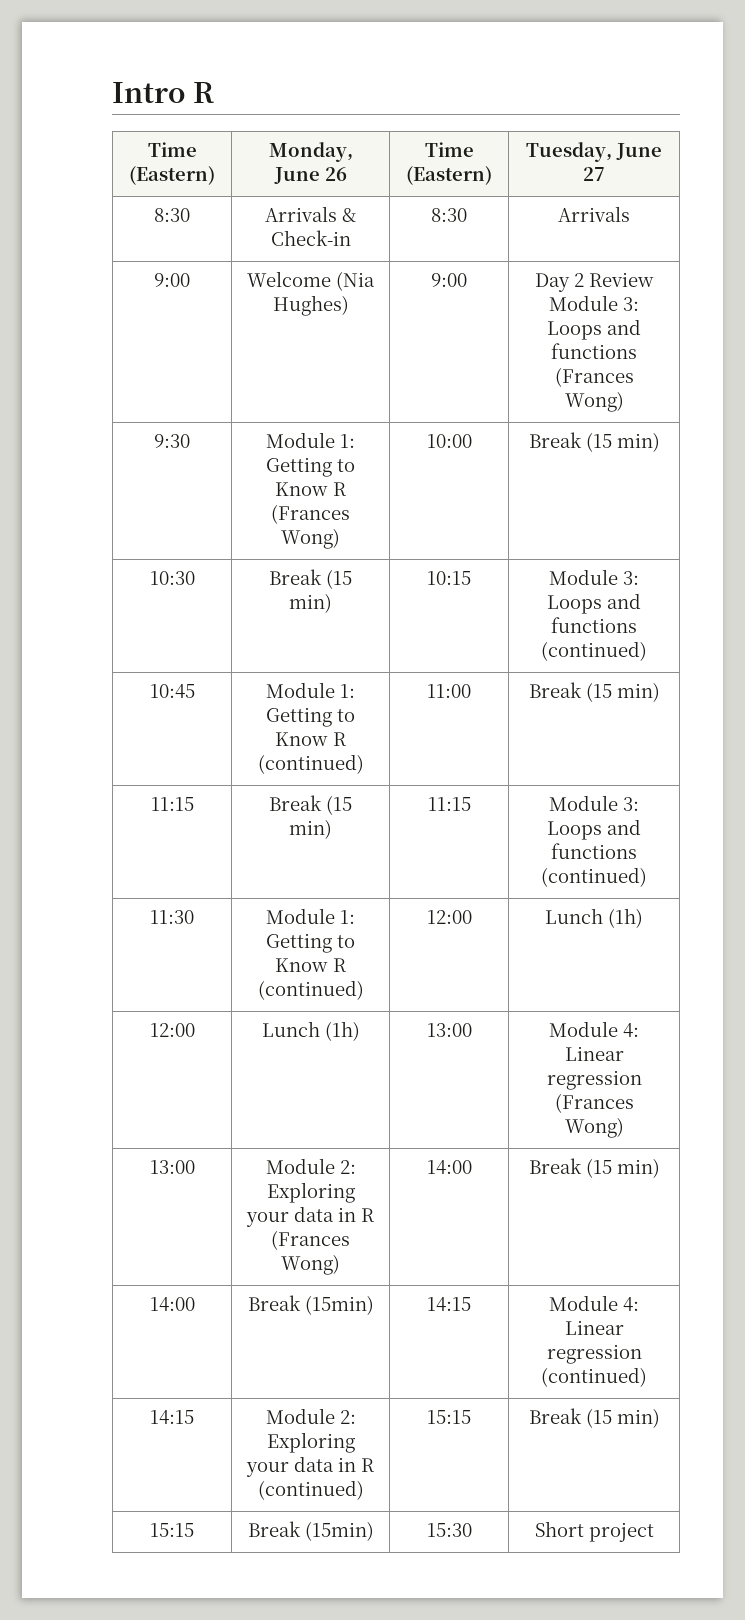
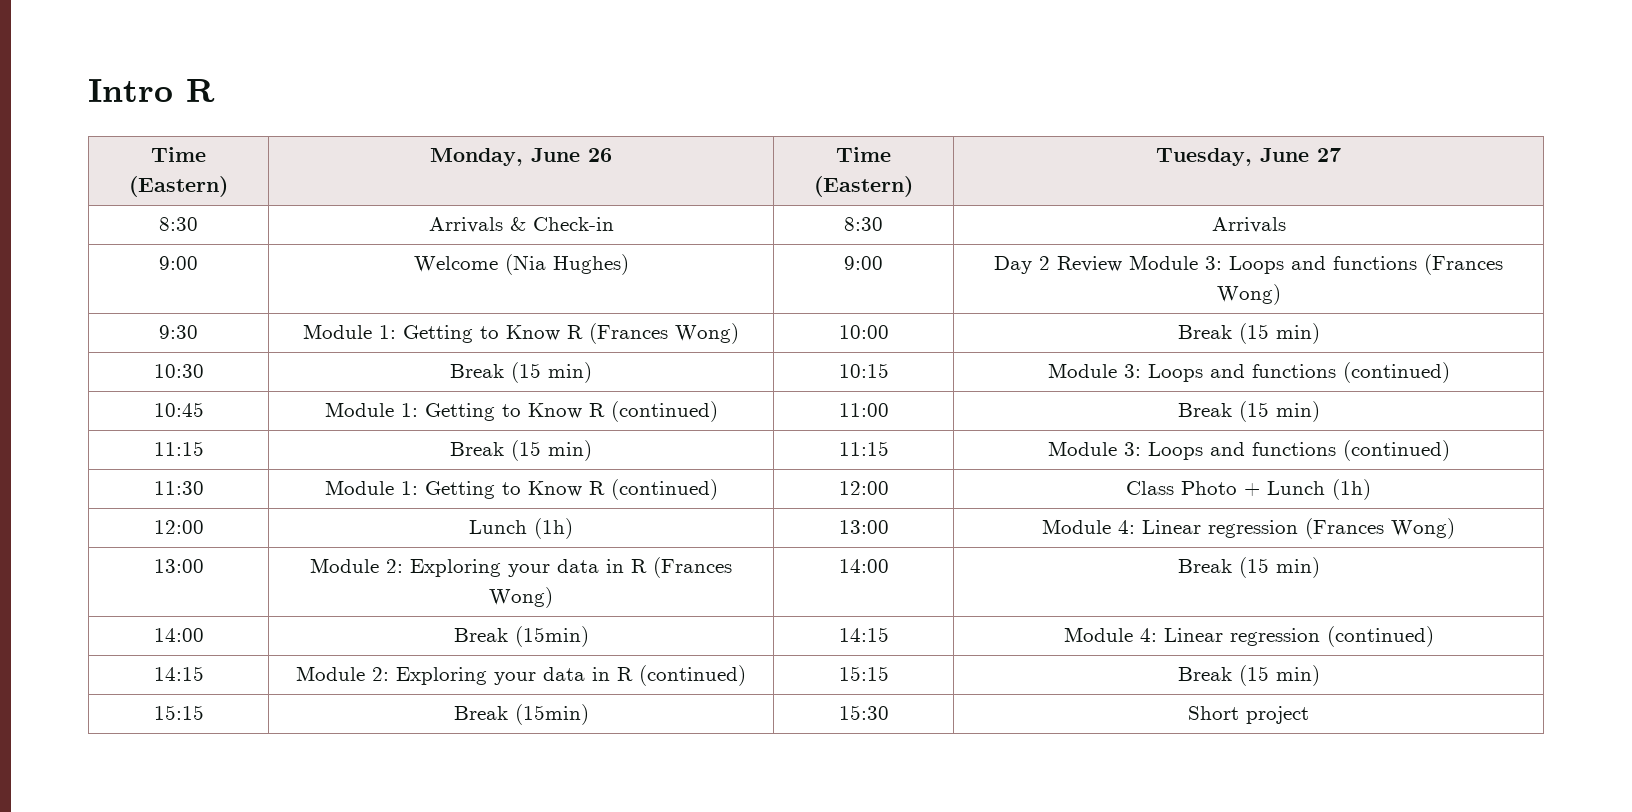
- 11:30 | Module 1: Getting to Know R (continued) | 12:00 | Lunch (1h)
+ 11:30 | Module 1: Getting to Know R (continued) | 12:00 | Class Photo + Lunch (1h)

